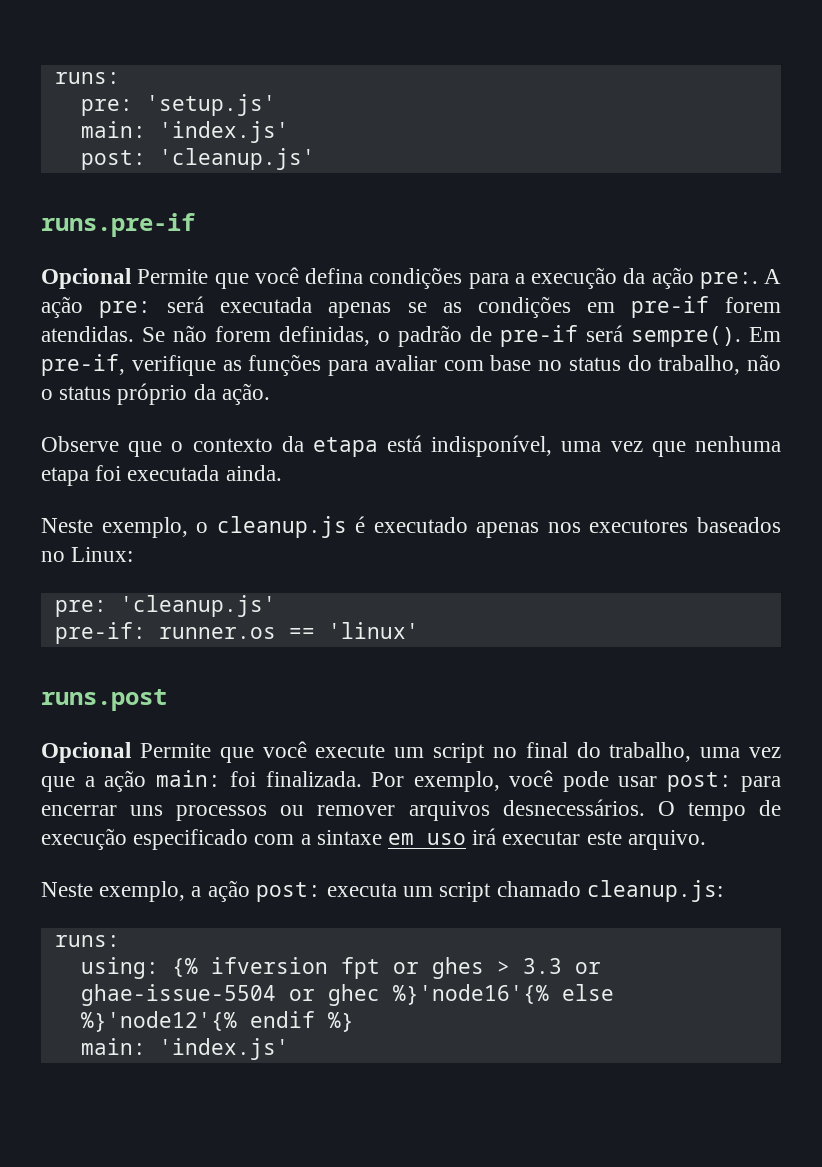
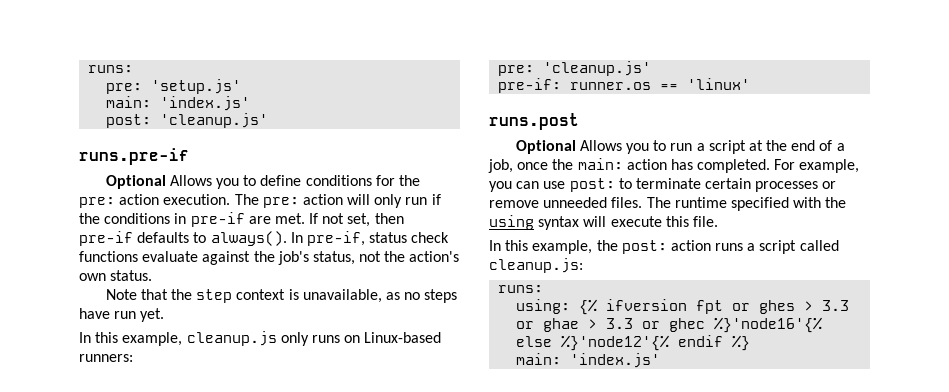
- Opcional Permite que você defina condições para a execução da ação pre:. A ação pre: será executada apenas se as condições em pre-if forem atendidas. Se não forem definidas, o padrão de pre-if será sempre(). Em pre-if, verifique as funções para avaliar com base no status do trabalho, não o status próprio da ação.
- Observe que o contexto da etapa está indisponível, uma vez que nenhuma etapa foi executada ainda.
- Neste exemplo, o cleanup.js é executado apenas nos executores baseados no Linux:
+ Optional Allows you to define conditions for the pre: action execution. The pre: action will only run if the conditions in pre-if are met. If not set, then pre-if defaults to always(). In pre-if, status check functions evaluate against the job's status, not the action's own status.
+ Note that the step context is unavailable, as no steps have run yet.
+ In this example, cleanup.js only runs on Linux-based runners:
- Opcional Permite que você execute um script no final do trabalho, uma vez que a ação main: foi finalizada. Por exemplo, você pode usar post: para encerrar uns processos ou remover arquivos desnecessários. O tempo de execução especificado com a sintaxe em uso irá executar este arquivo.
- Neste exemplo, a ação post: executa um script chamado cleanup.js:
+ Optional Allows you to run a script at the end of a job, once the main: action has completed. For example, you can use post: to terminate certain processes or remove unneeded files. The runtime specified with the using syntax will execute this file.
+ In this example, the post: action runs a script called cleanup.js:
- using: {% ifversion fpt or ghes > 3.3 or ghae-issue-5504 or ghec %}'node16'{% else %}'node12'{% endif %}
+ using: {% ifversion fpt or ghes > 3.3 or ghae > 3.3 or ghec %}'node16'{% else %}'node12'{% endif %}

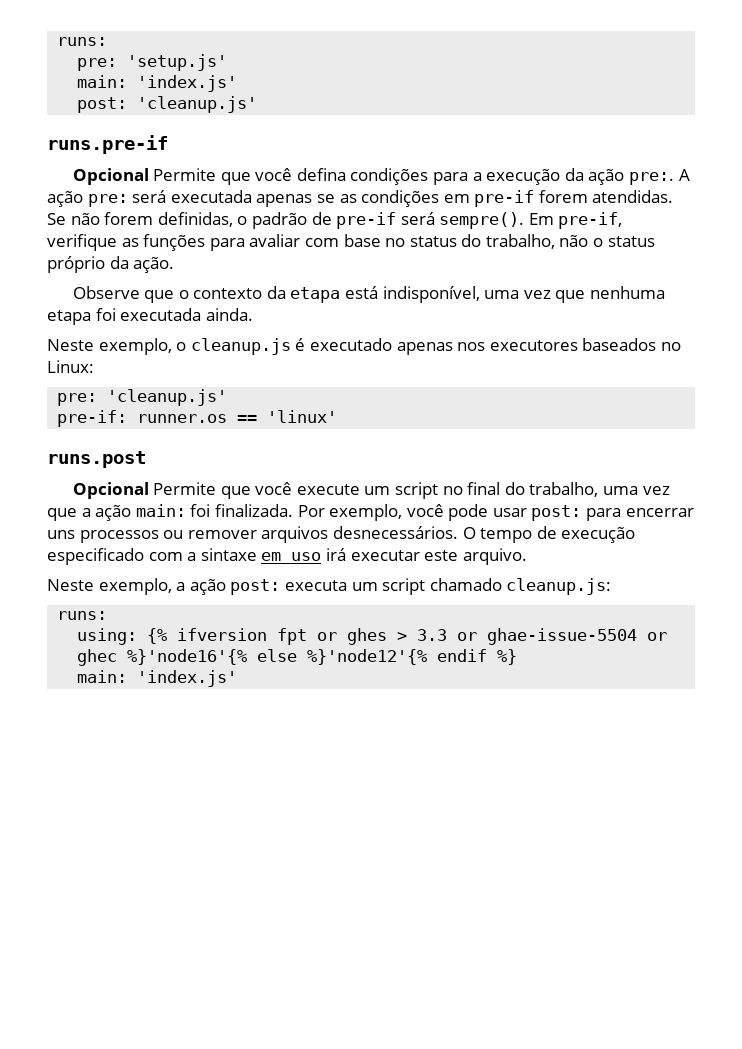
- Optional Allows you to define conditions for the pre: action execution. The pre: action will only run if the conditions in pre-if are met. If not set, then pre-if defaults to always(). In pre-if, status check functions evaluate against the job's status, not the action's own status.
- Note that the step context is unavailable, as no steps have run yet.
- In this example, cleanup.js only runs on Linux-based runners:
+ Opcional Permite que você defina condições para a execução da ação pre:. A ação pre: será executada apenas se as condições em pre-if forem atendidas. Se não forem definidas, o padrão de pre-if será sempre(). Em pre-if, verifique as funções para avaliar com base no status do trabalho, não o status próprio da ação.
+ Observe que o contexto da etapa está indisponível, uma vez que nenhuma etapa foi executada ainda.
+ Neste exemplo, o cleanup.js é executado apenas nos executores baseados no Linux:
- Optional Allows you to run a script at the end of a job, once the main: action has completed. For example, you can use post: to terminate certain processes or remove unneeded files. The runtime specified with the using syntax will execute this file.
- In this example, the post: action runs a script called cleanup.js:
+ Opcional Permite que você execute um script no final do trabalho, uma vez que a ação main: foi finalizada. Por exemplo, você pode usar post: para encerrar uns processos ou remover arquivos desnecessários. O tempo de execução especificado com a sintaxe em uso irá executar este arquivo.
+ Neste exemplo, a ação post: executa um script chamado cleanup.js:
- using: {% ifversion fpt or ghes > 3.3 or ghae > 3.3 or ghec %}'node16'{% else %}'node12'{% endif %}
+ using: {% ifversion fpt or ghes > 3.3 or ghae-issue-5504 or ghec %}'node16'{% else %}'node12'{% endif %}

